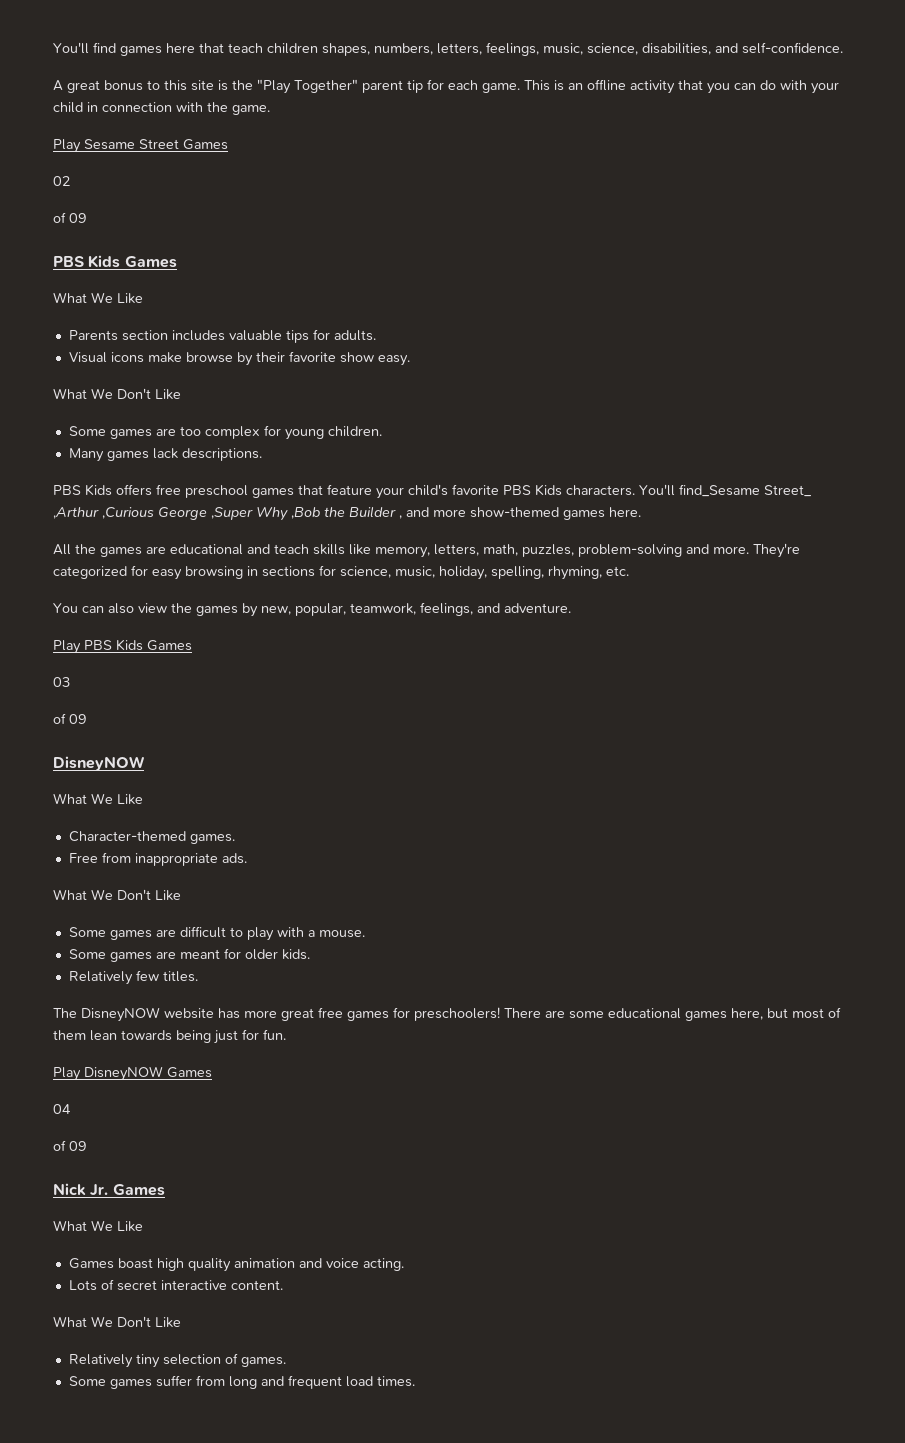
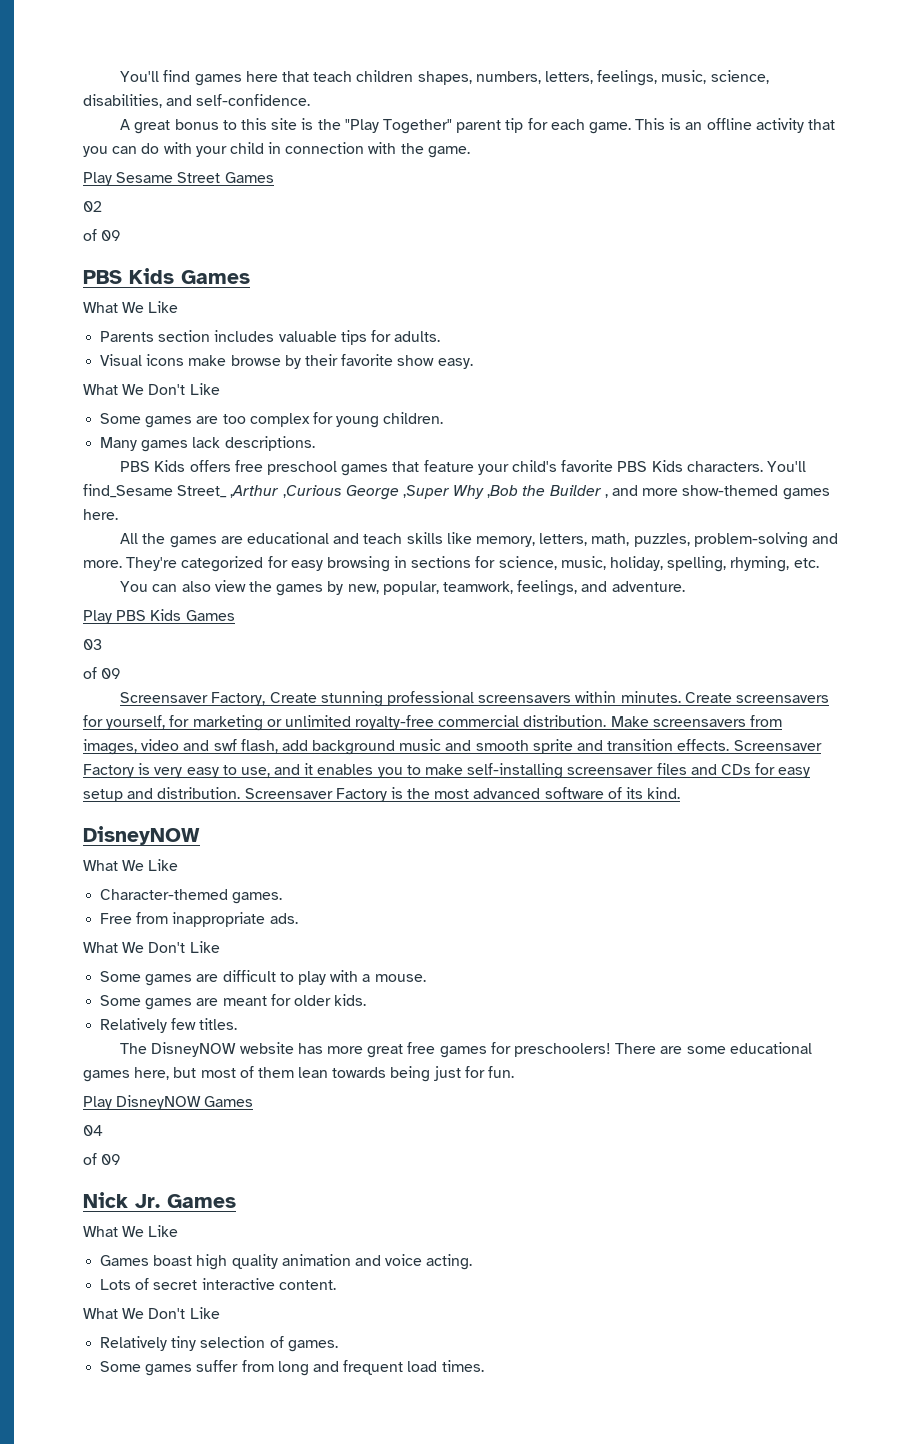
+ Screensaver Factory, Create stunning professional screensavers within minutes. Create screensavers for yourself, for marketing or unlimited royalty-free commercial distribution. Make screensavers from images, video and swf flash, add background music and smooth sprite and transition effects. Screensaver Factory is very easy to use, and it enables you to make self-installing screensaver files and CDs for easy setup and distribution. Screensaver Factory is the most advanced software of its kind.

